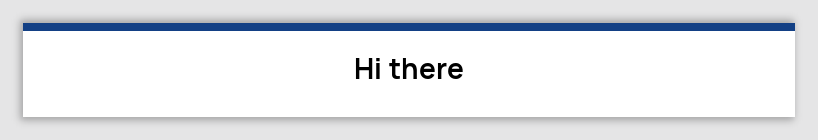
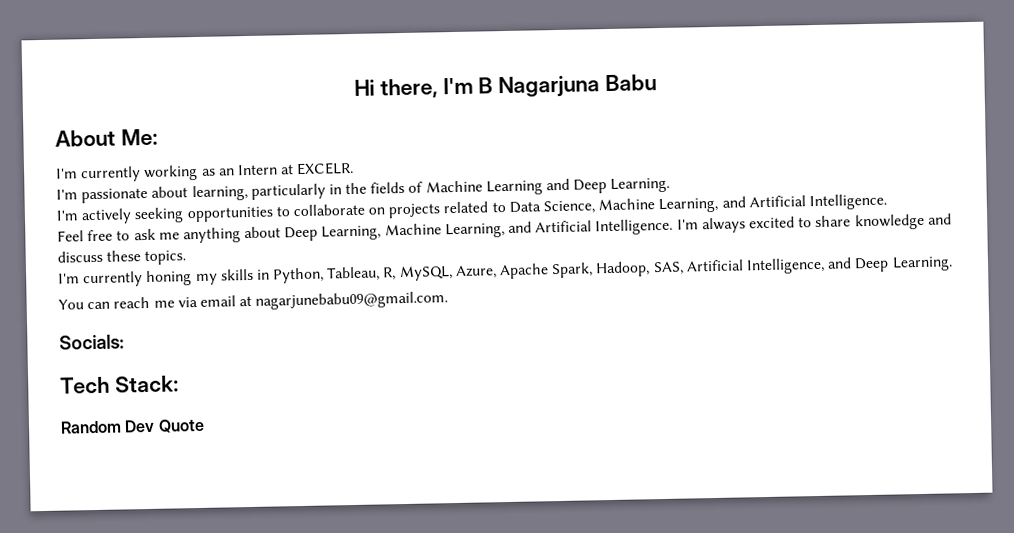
- Hi there
+ Hi there, I'm B Nagarjuna Babu
+ About Me:
+ I'm currently working as an Intern at EXCELR.
+ I'm passionate about learning, particularly in the fields of Machine Learning and Deep Learning.
+ I'm actively seeking opportunities to collaborate on projects related to Data Science, Machine Learning, and Artificial Intelligence.
+ Feel free to ask me anything about Deep Learning, Machine Learning, and Artificial Intelligence. I'm always excited to share knowledge and discuss these topics.
+ I'm currently honing my skills in Python, Tableau, R, MySQL, Azure, Apache Spark, Hadoop, SAS, Artificial Intelligence, and Deep Learning.
+ You can reach me via email at nagarjunebabu09@gmail.com.
+ Socials:
+ Tech Stack:
+ Random Dev Quote

